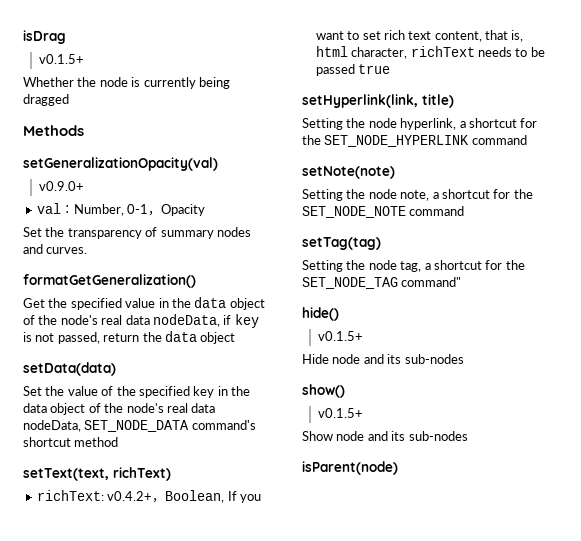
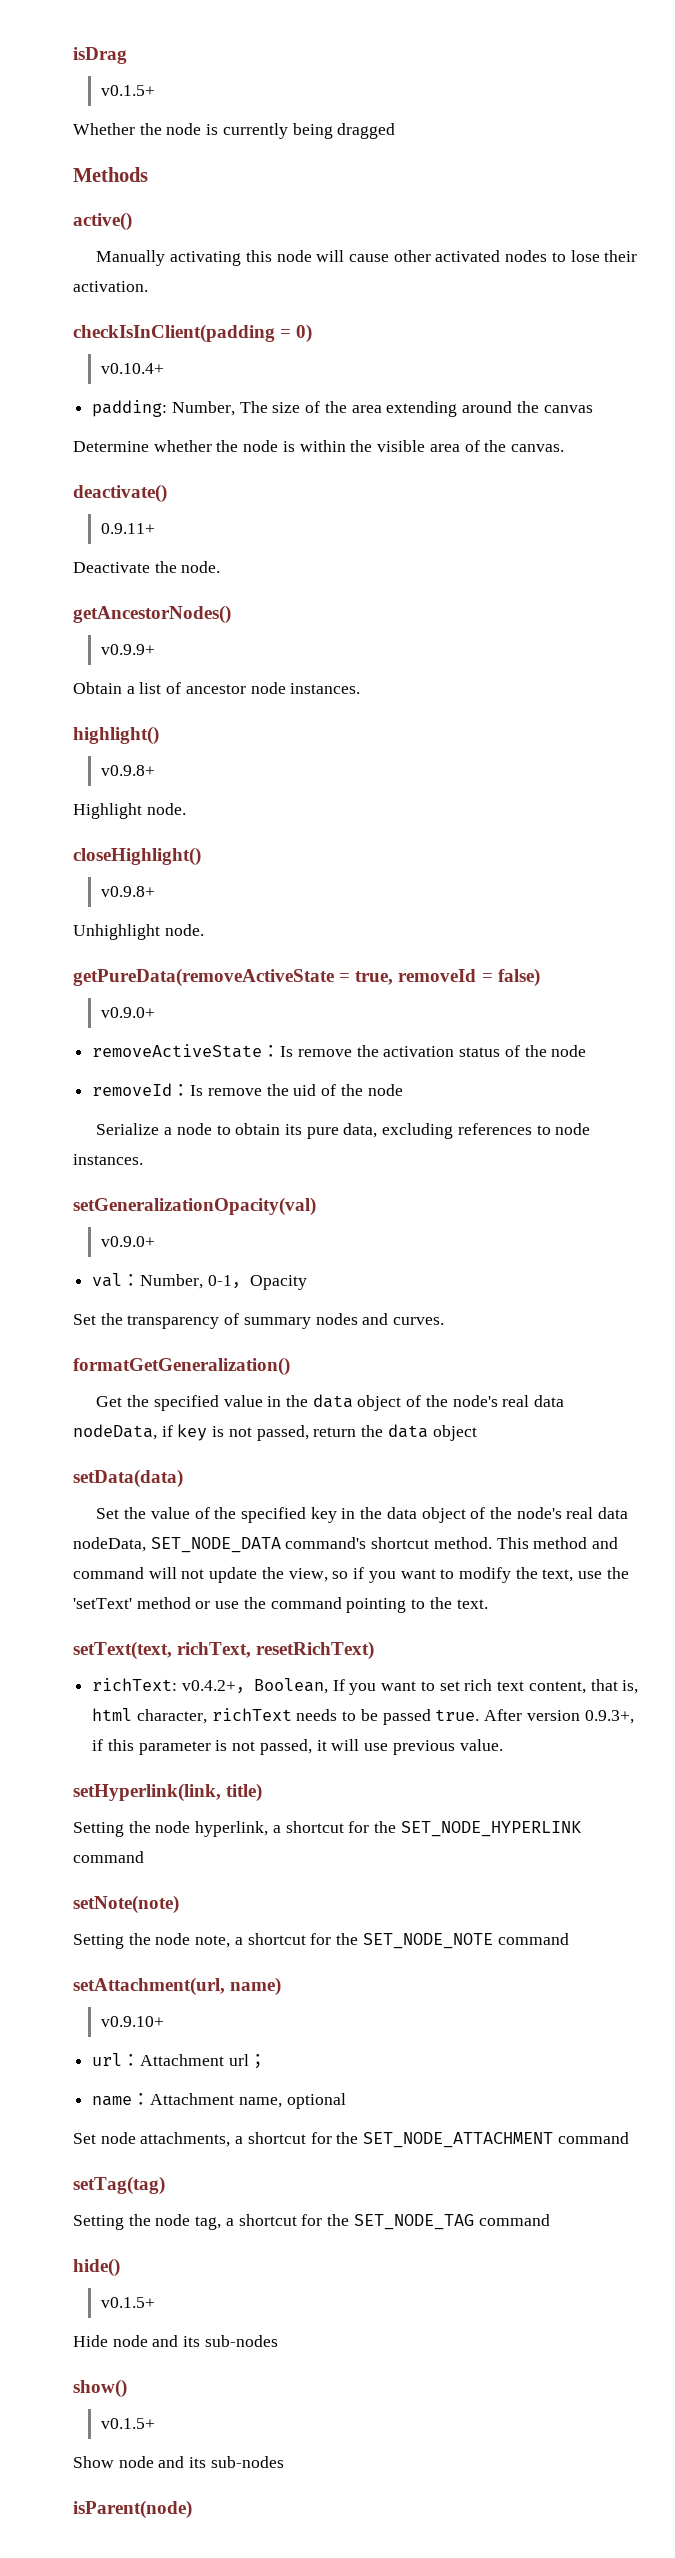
+ active()
+ Manually activating this node will cause other activated nodes to lose their activation.
+ checkIsInClient(padding = 0)
+ v0.10.4+
+ padding: Number, The size of the area extending around the canvas
+ Determine whether the node is within the visible area of the canvas.
+ deactivate()
+ 0.9.11+
+ Deactivate the node.
+ getAncestorNodes()
+ v0.9.9+
+ Obtain a list of ancestor node instances.
+ highlight()
+ v0.9.8+
+ Highlight node.
+ closeHighlight()
+ v0.9.8+
+ Unhighlight node.
+ getPureData(removeActiveState = true, removeId = false)
+ v0.9.0+
+ removeActiveState：Is remove the activation status of the node
+ removeId：Is remove the uid of the node
+ Serialize a node to obtain its pure data, excluding references to node instances.
- Set the value of the specified key in the data object of the node's real data nodeData, SET_NODE_DATA command's shortcut method
+ Set the value of the specified key in the data object of the node's real data nodeData, SET_NODE_DATA command's shortcut method. This method and command will not update the view, so if you want to modify the text, use the 'setText' method or use the command pointing to the text.
- setText(text, richText)
+ setText(text, richText, resetRichText)
- richText: v0.4.2+，Boolean, If you want to set rich text content, that is, html character, richText needs to be passed true
+ richText: v0.4.2+，Boolean, If you want to set rich text content, that is, html character, richText needs to be passed true. After version 0.9.3+, if this parameter is not passed, it will use previous value.
+ setAttachment(url, name)
+ v0.9.10+
+ url：Attachment url；
+ name：Attachment name, optional
+ Set node attachments, a shortcut for the SET_NODE_ATTACHMENT command
- Setting the node tag, a shortcut for the SET_NODE_TAG command"
+ Setting the node tag, a shortcut for the SET_NODE_TAG command

